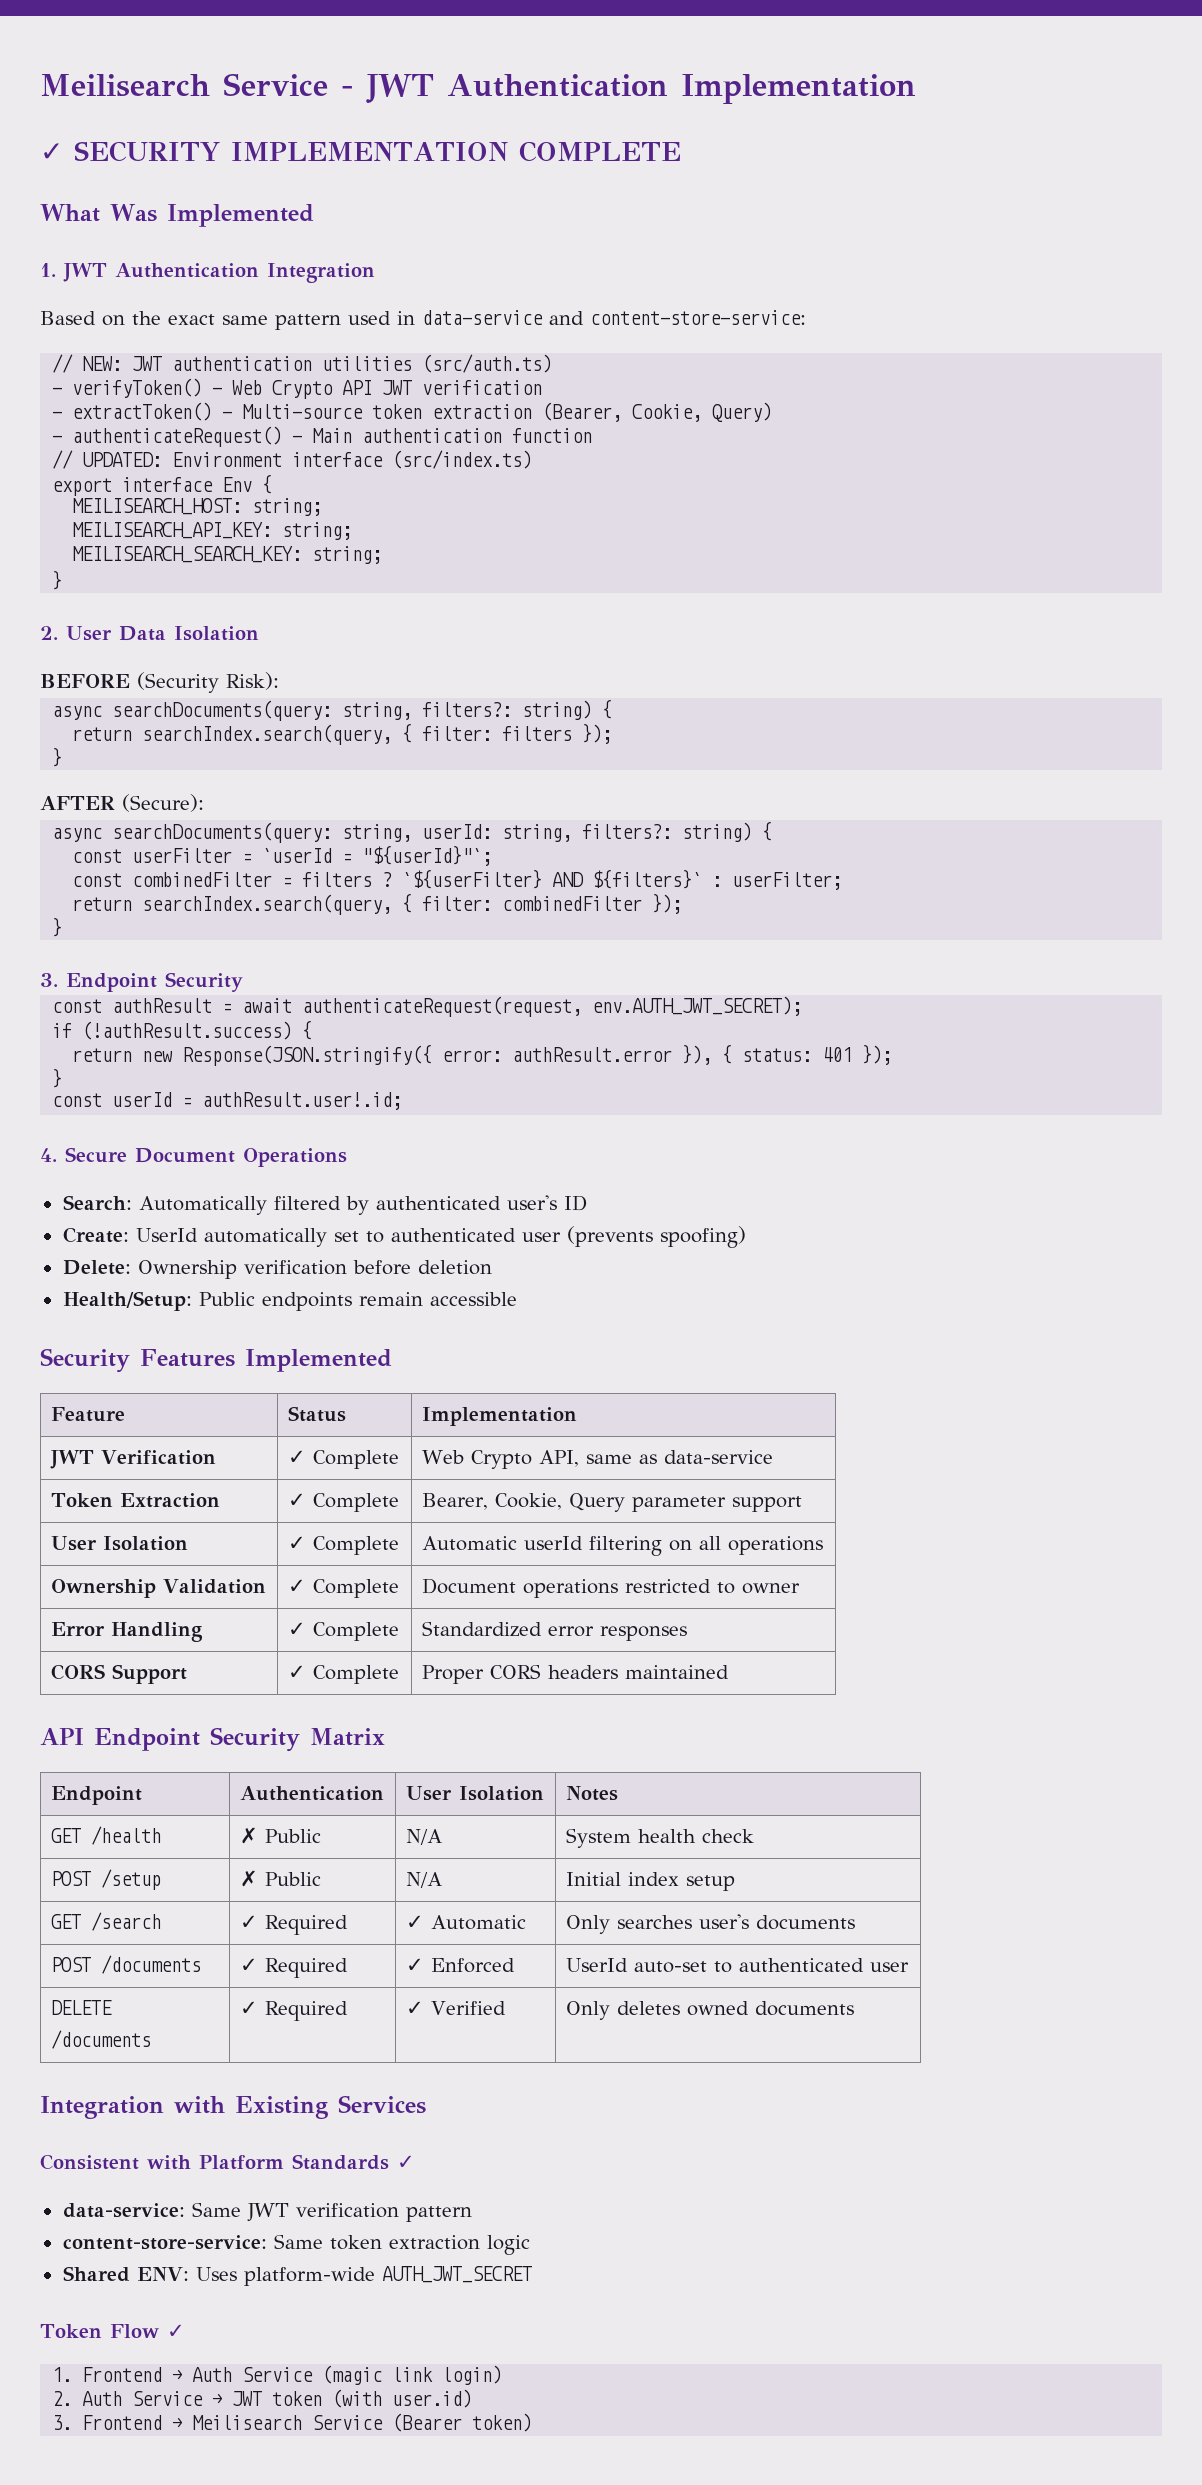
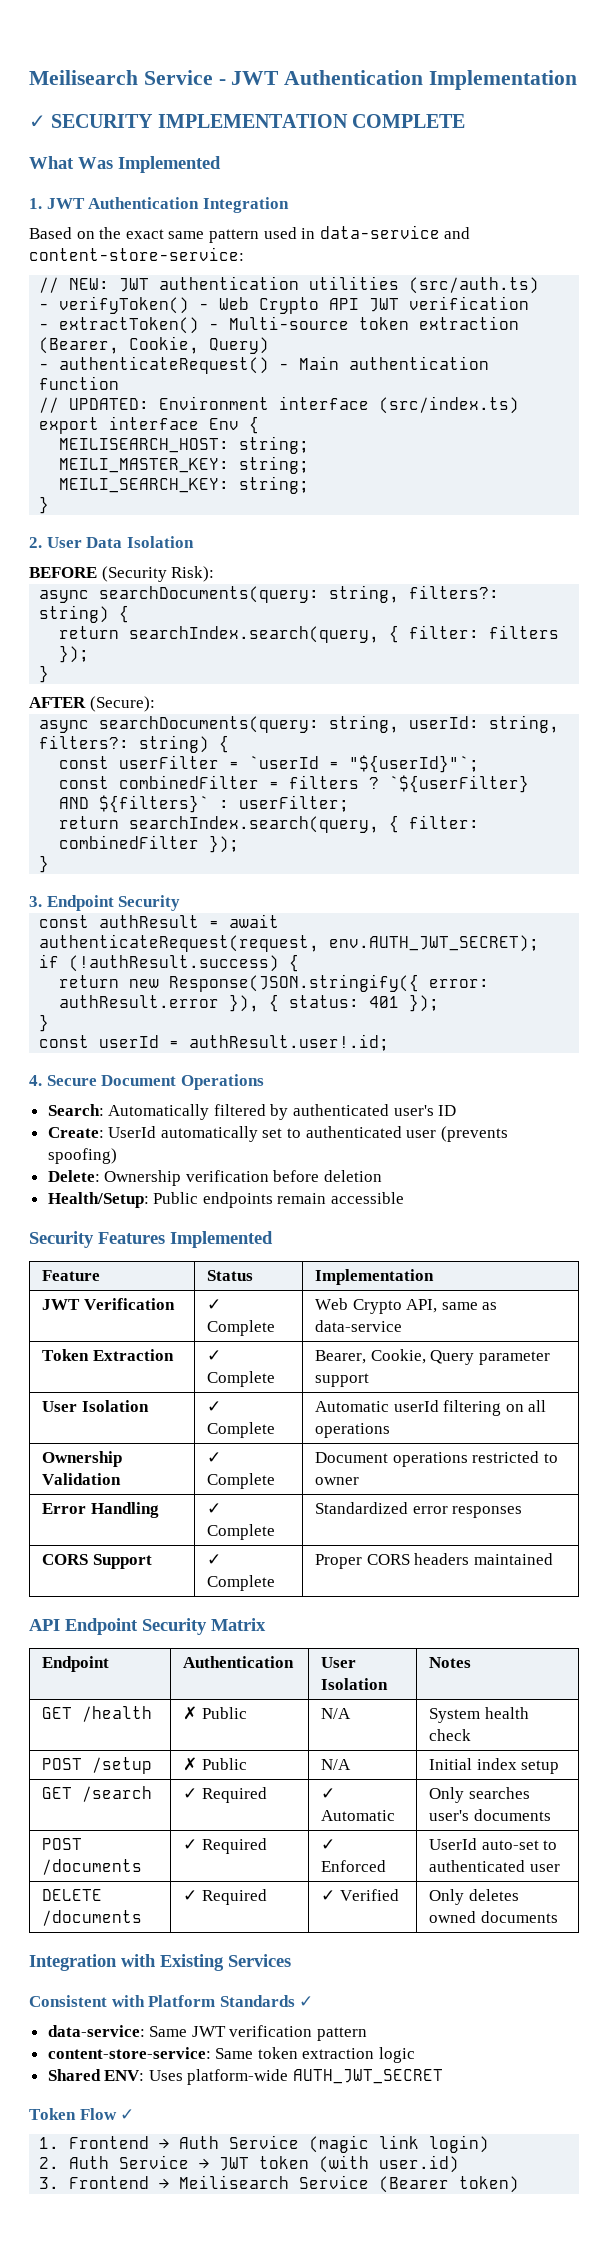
- MEILISEARCH_API_KEY: string;
- MEILISEARCH_SEARCH_KEY: string;
+ MEILI_MASTER_KEY: string;
+ MEILI_SEARCH_KEY: string;

